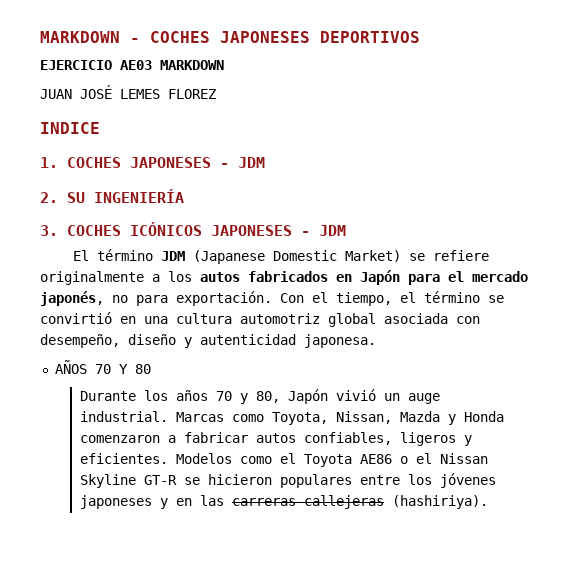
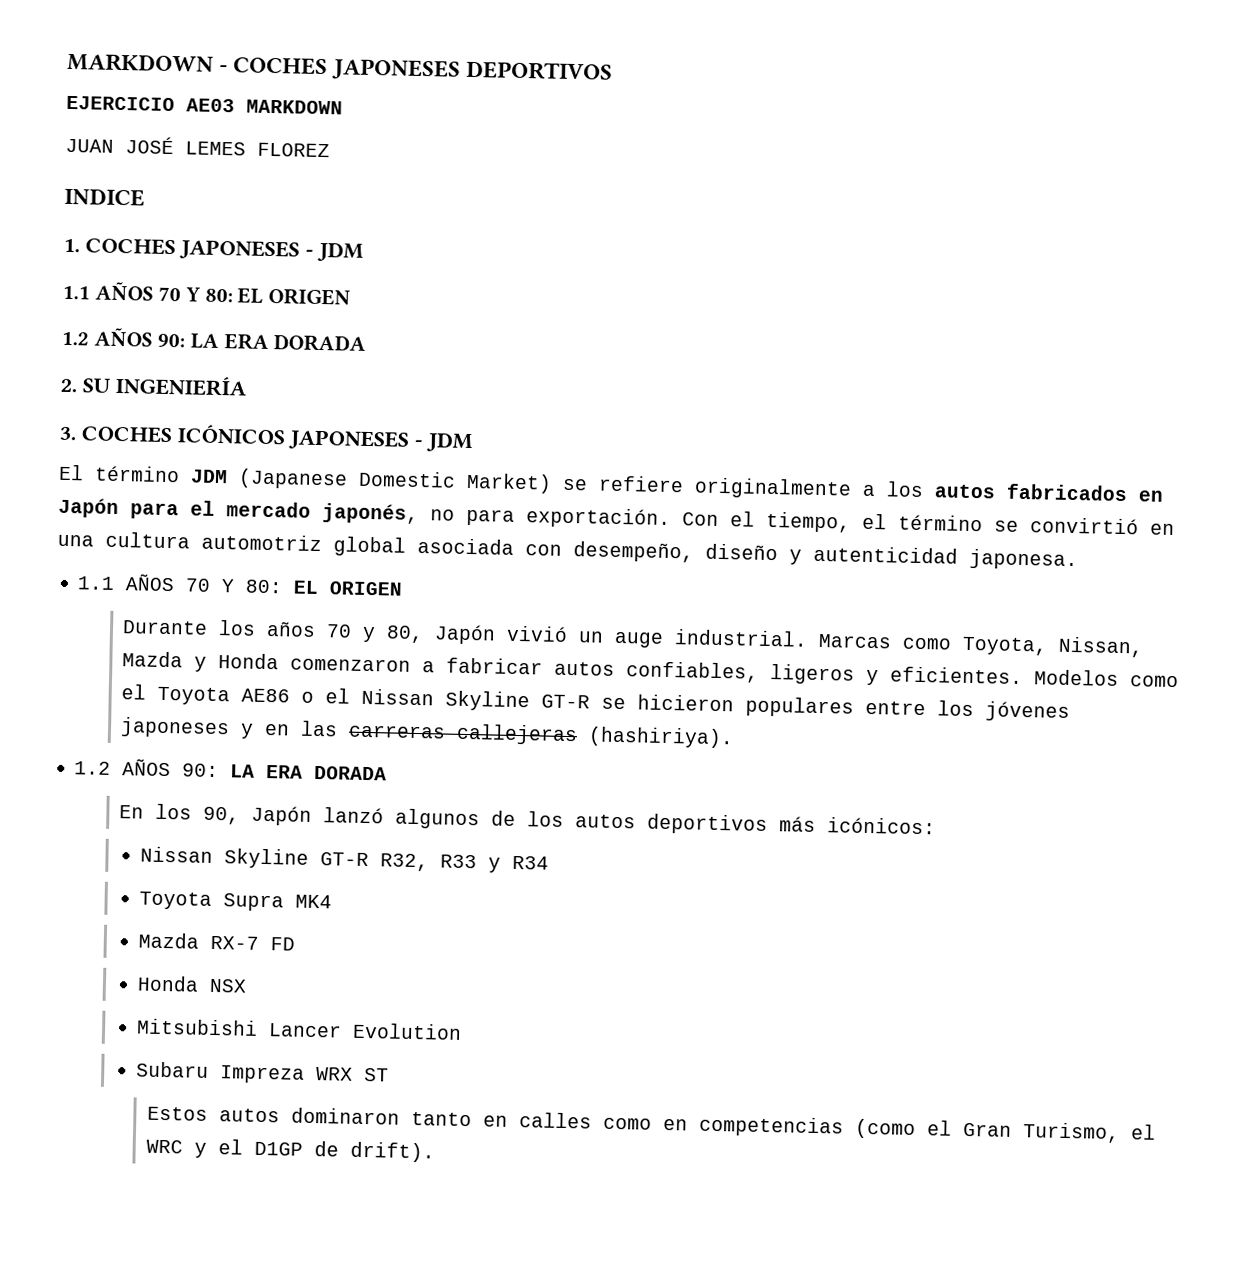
  1. COCHES JAPONESES - JDM
+ 1.1 AÑOS 70 Y 80: EL ORIGEN
+ 1.2 AÑOS 90: LA ERA DORADA
  Con el tiempo, el término se convirtió en una cultura automotriz global asociada con desempeño, diseño y autenticidad japonesa.
- AÑOS 70 Y 80
+ 1.1 AÑOS 70 Y 80: EL ORIGEN
  Modelos como el Toyota AE86 o el Nissan Skyline GT-R se hicieron populares entre los jóvenes japoneses y en las carreras callejeras (hashiriya).
+ 1.2 AÑOS 90: LA ERA DORADA
+ En los 90, Japón lanzó algunos de los autos deportivos más icónicos:
+ Nissan Skyline GT-R R32, R33 y R34
+ Toyota Supra MK4
+ Mazda RX-7 FD
+ Honda NSX
+ Mitsubishi Lancer Evolution
+ Subaru Impreza WRX ST
+ Estos autos dominaron tanto en calles como en competencias (como el Gran Turismo, el WRC y el D1GP de drift).

